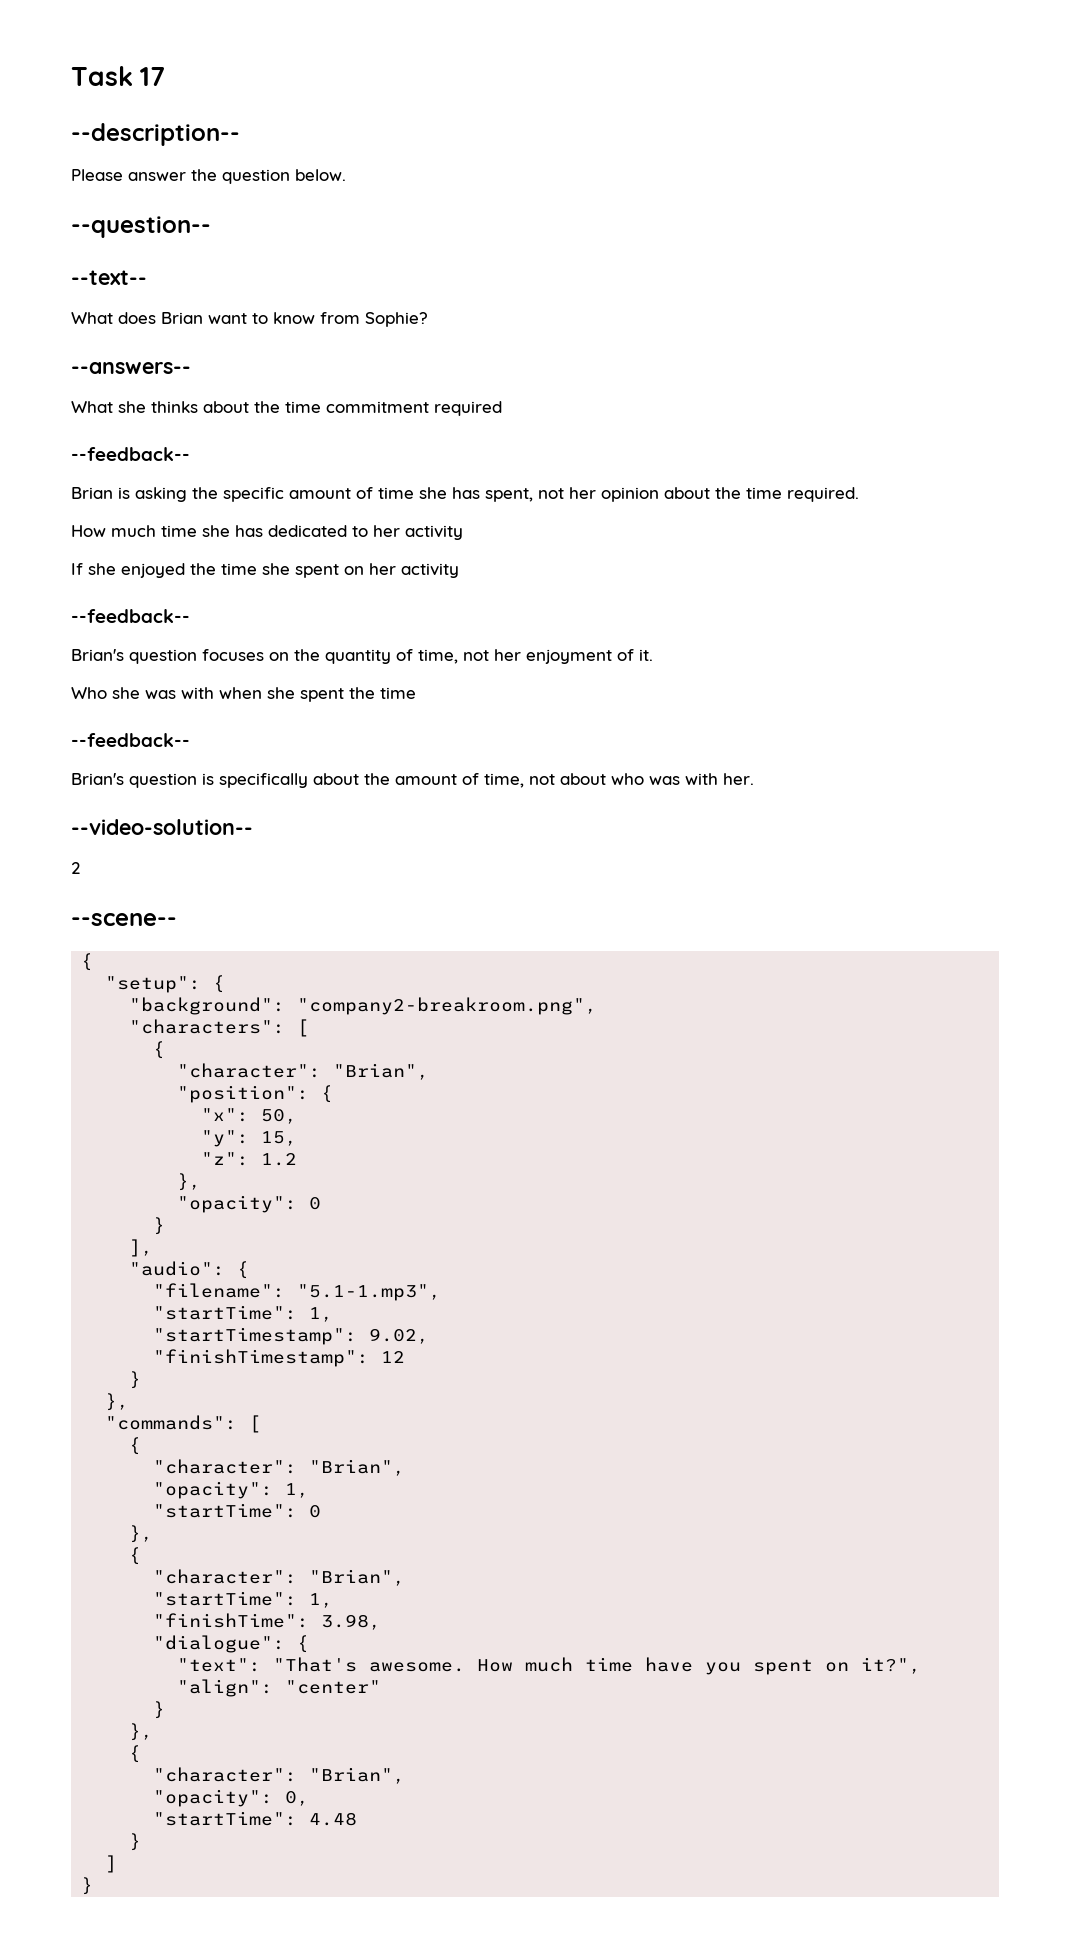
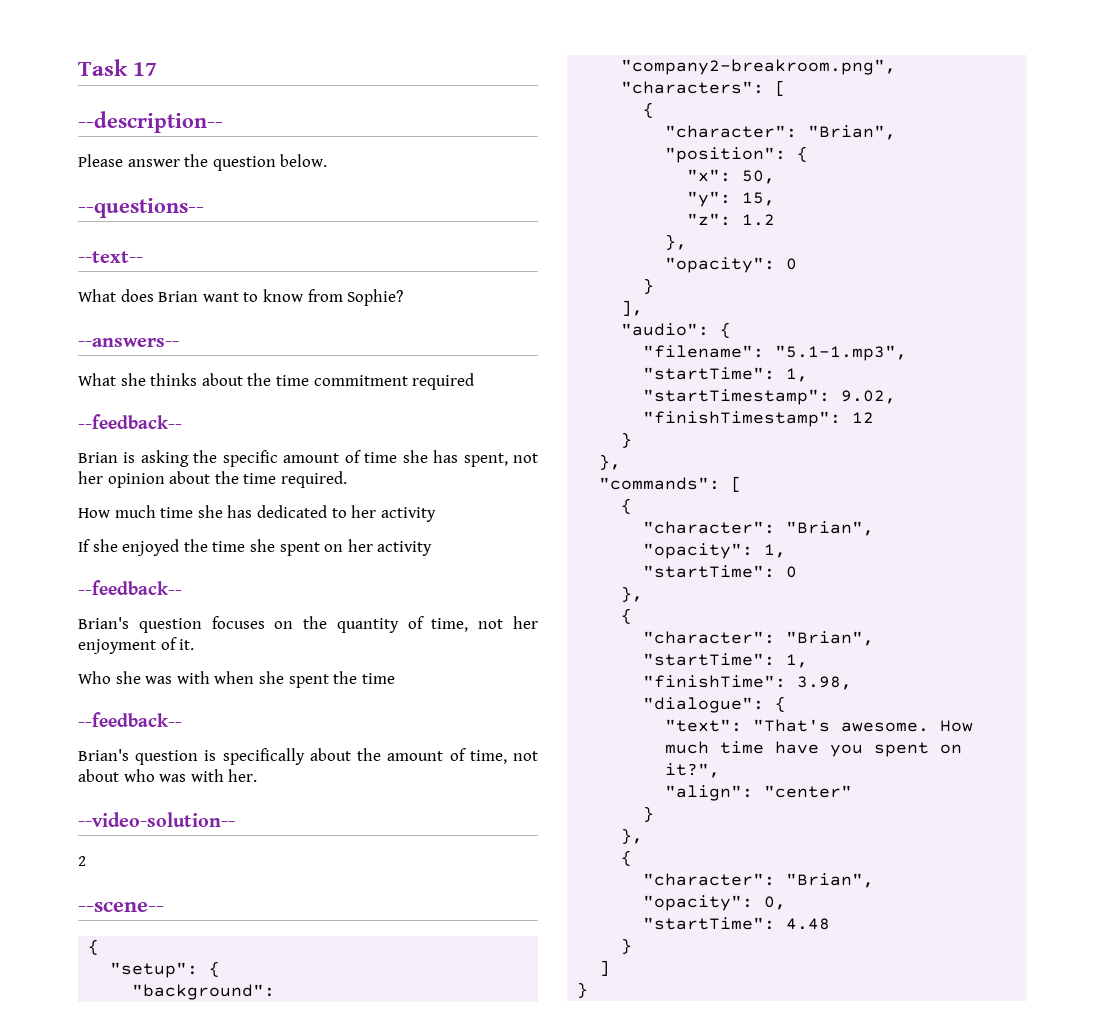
- --question--
+ --questions--

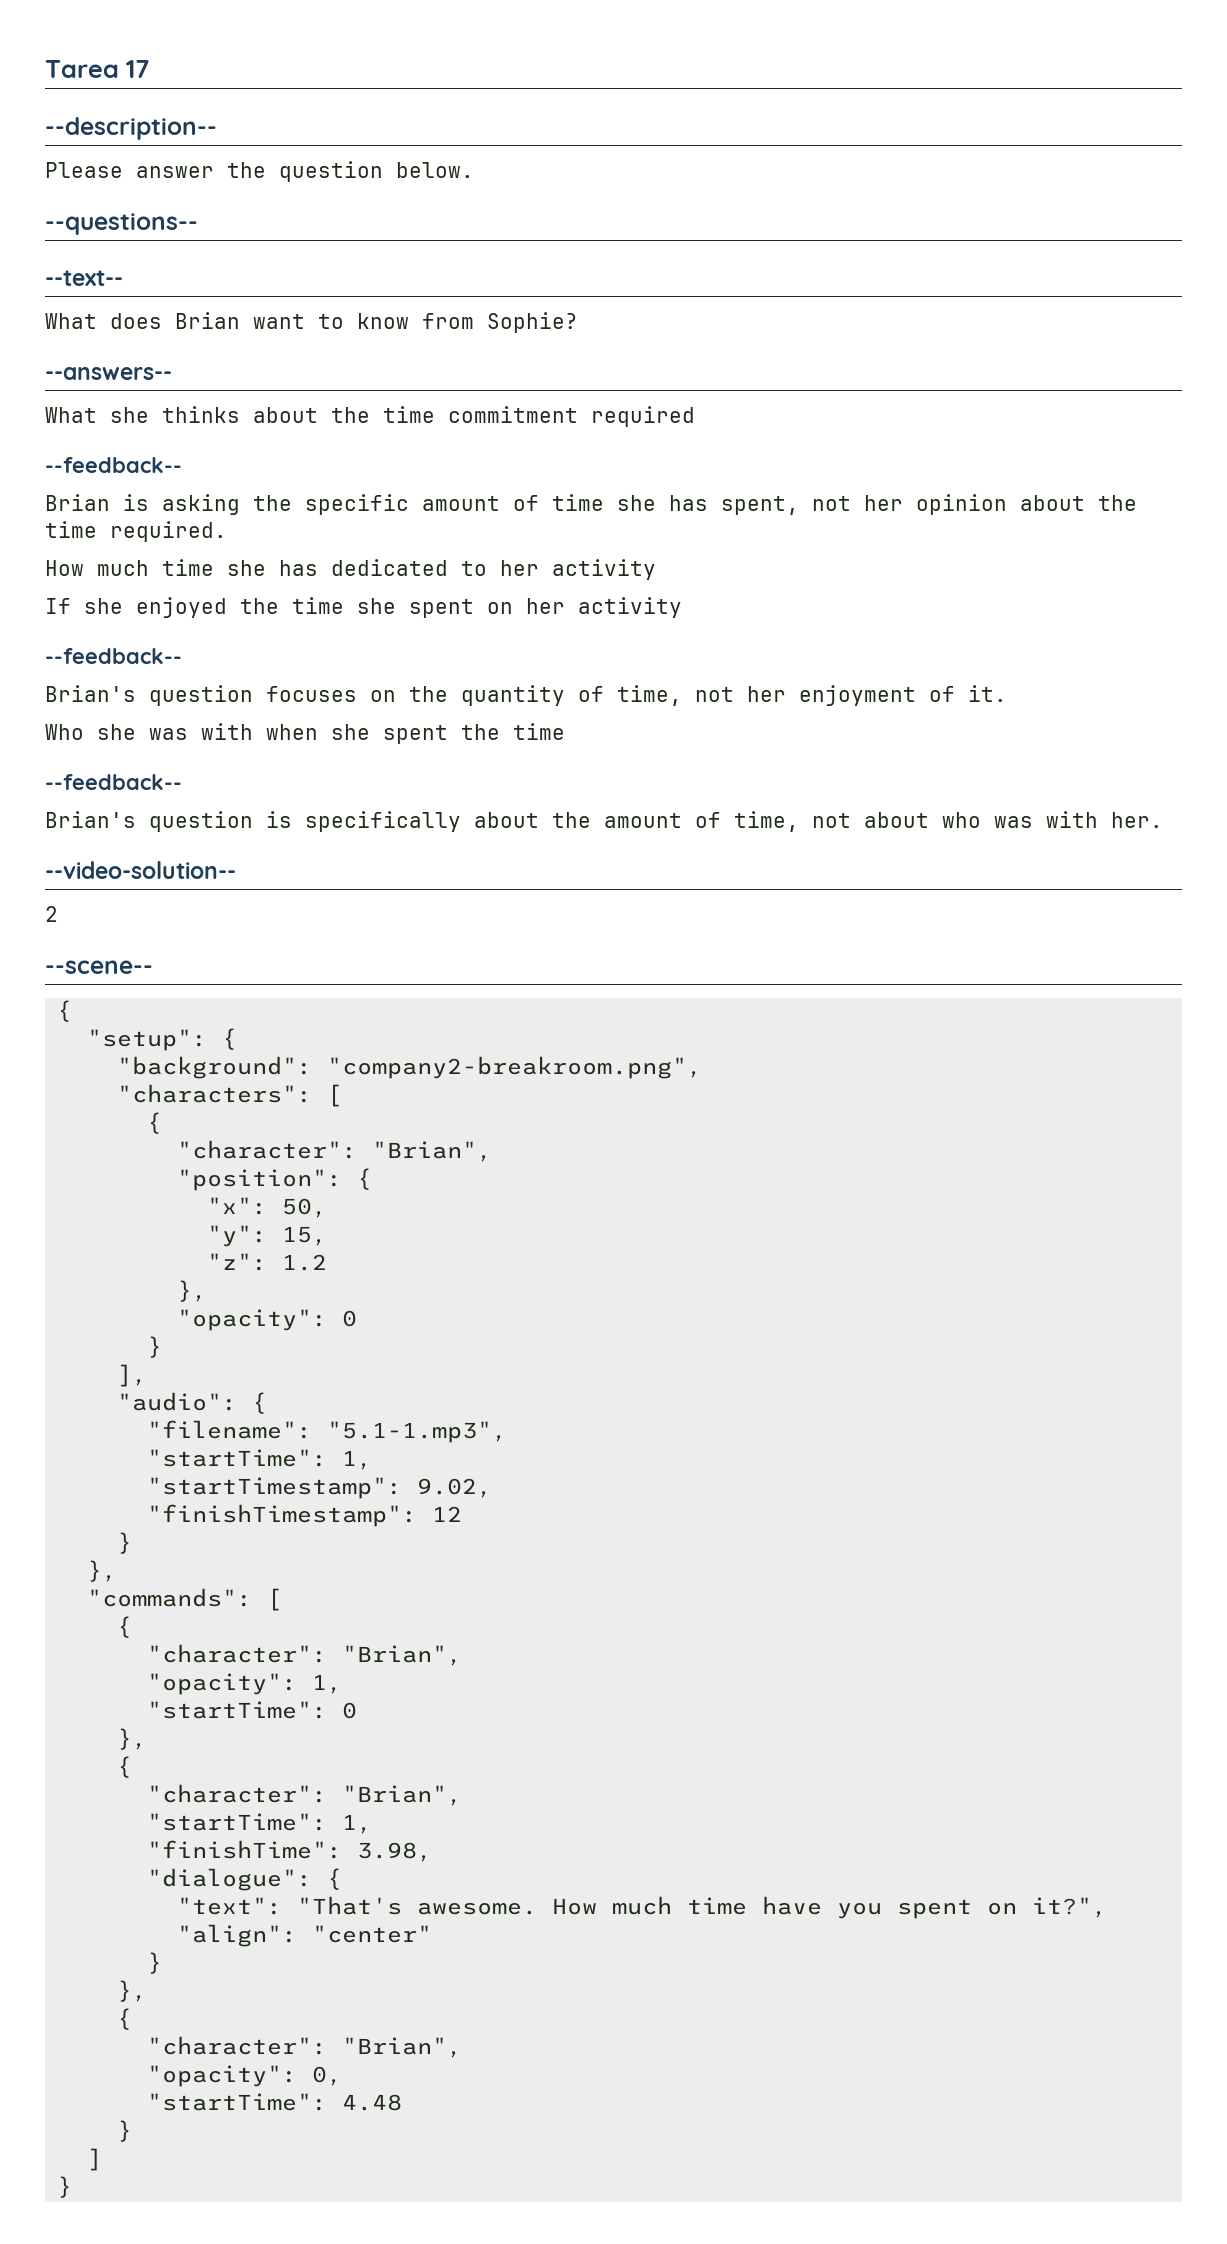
- Task 17
+ Tarea 17

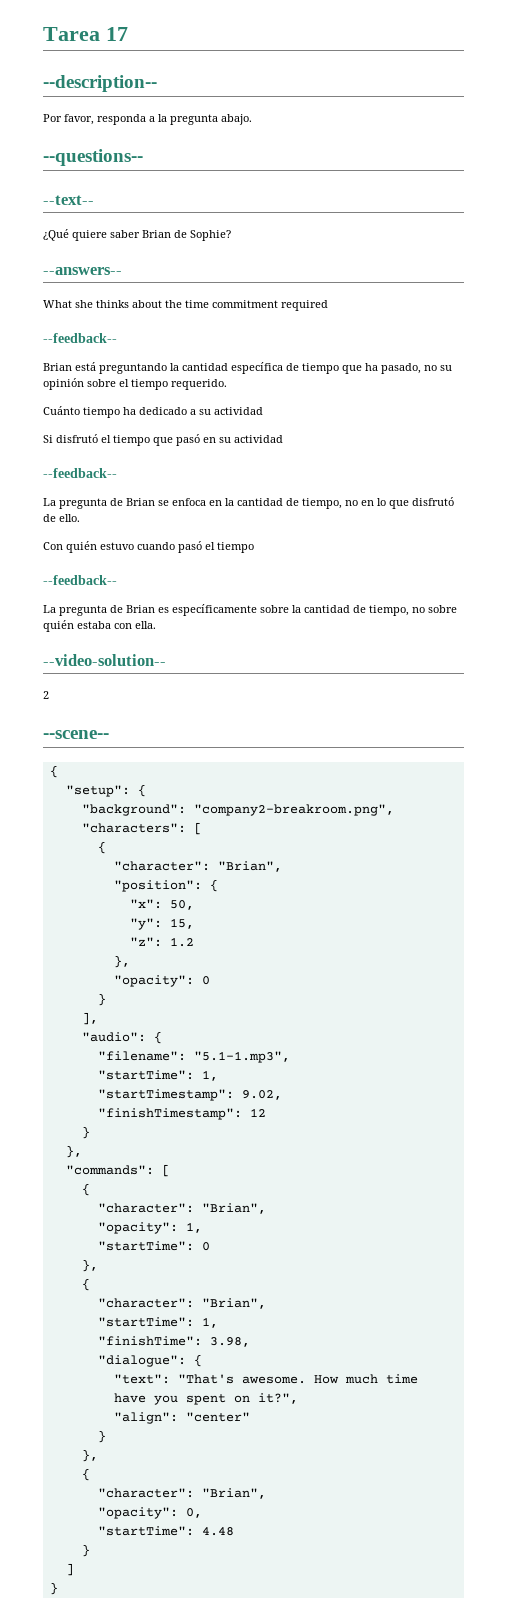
- Please answer the question below.
+ Por favor, responda a la pregunta abajo.
  --questions--
  --text--
- What does Brian want to know from Sophie?
+ ¿Qué quiere saber Brian de Sophie?
- Brian is asking the specific amount of time she has spent, not her opinion about the time required.
- How much time she has dedicated to her activity
- If she enjoyed the time she spent on her activity
+ Brian está preguntando la cantidad específica de tiempo que ha pasado, no su opinión sobre el tiempo requerido.
+ Cuánto tiempo ha dedicado a su actividad
+ Si disfrutó el tiempo que pasó en su actividad
  --feedback--
- Brian's question focuses on the quantity of time, not her enjoyment of it.
- Who she was with when she spent the time
+ La pregunta de Brian se enfoca en la cantidad de tiempo, no en lo que disfrutó de ello.
+ Con quién estuvo cuando pasó el tiempo
  --feedback--
- Brian's question is specifically about the amount of time, not about who was with her.
+ La pregunta de Brian es específicamente sobre la cantidad de tiempo, no sobre quién estaba con ella.

